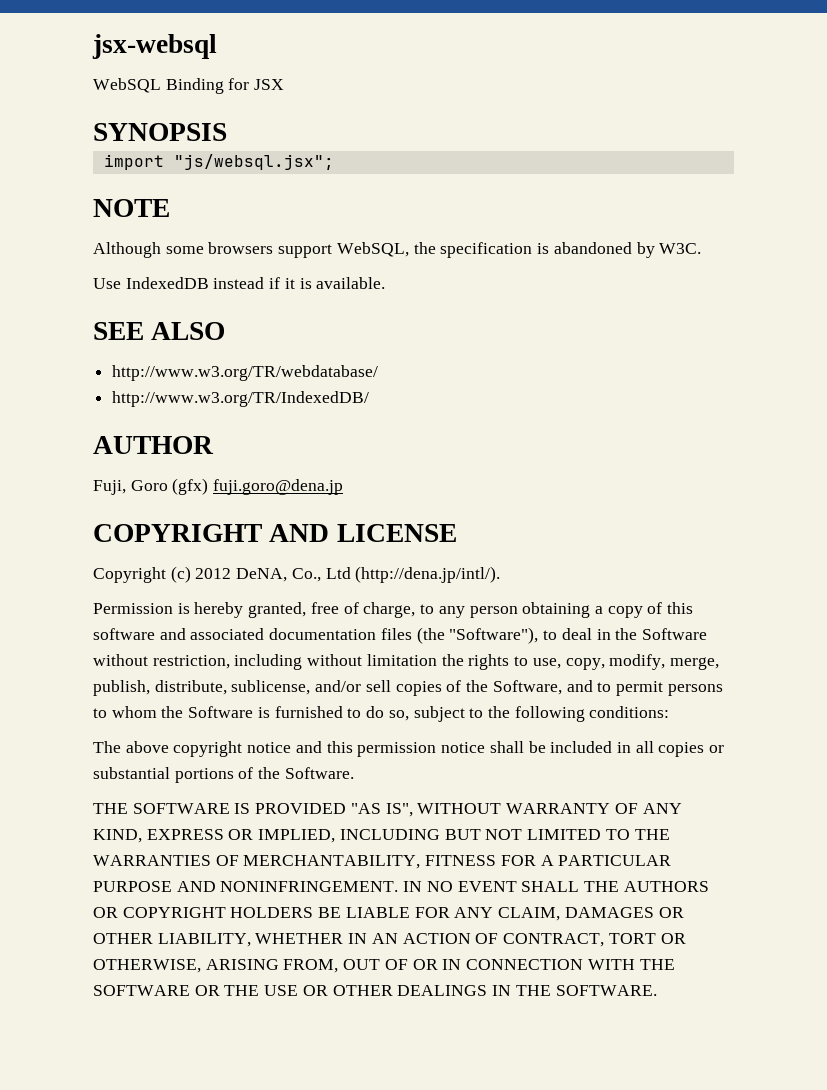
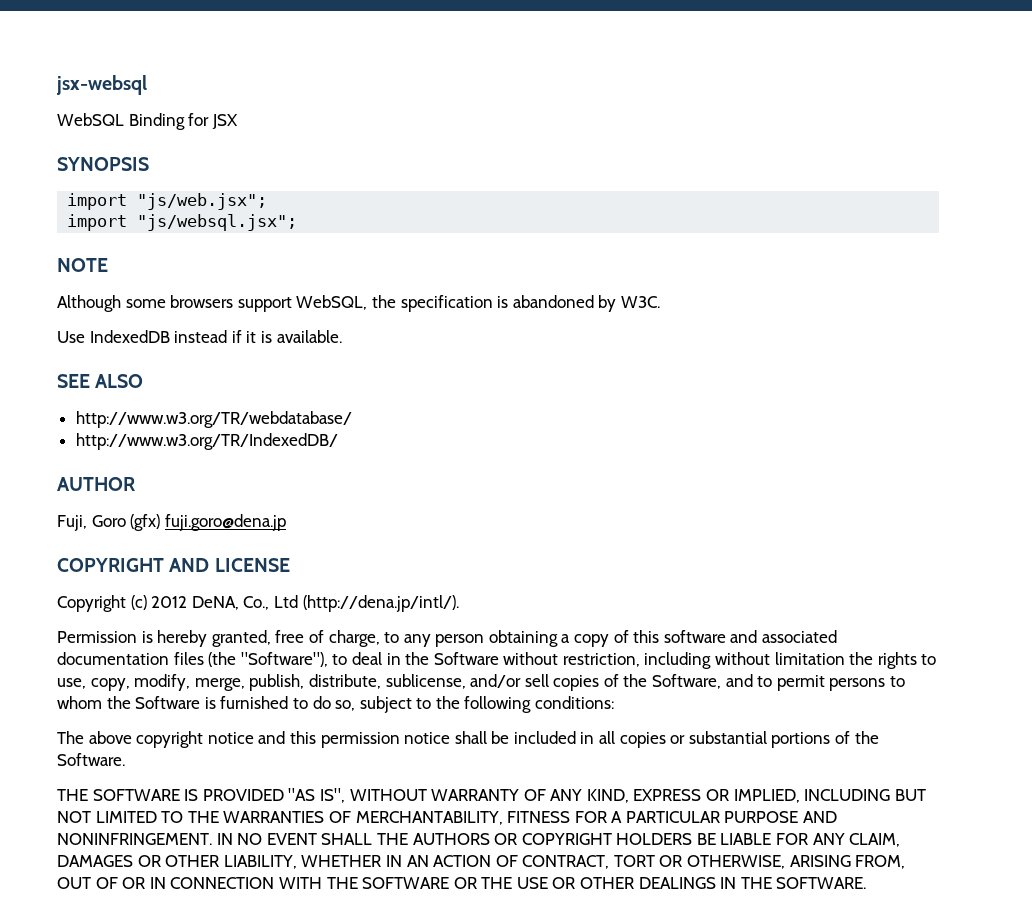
+ import "js/web.jsx";

